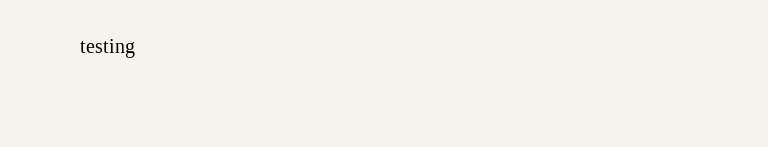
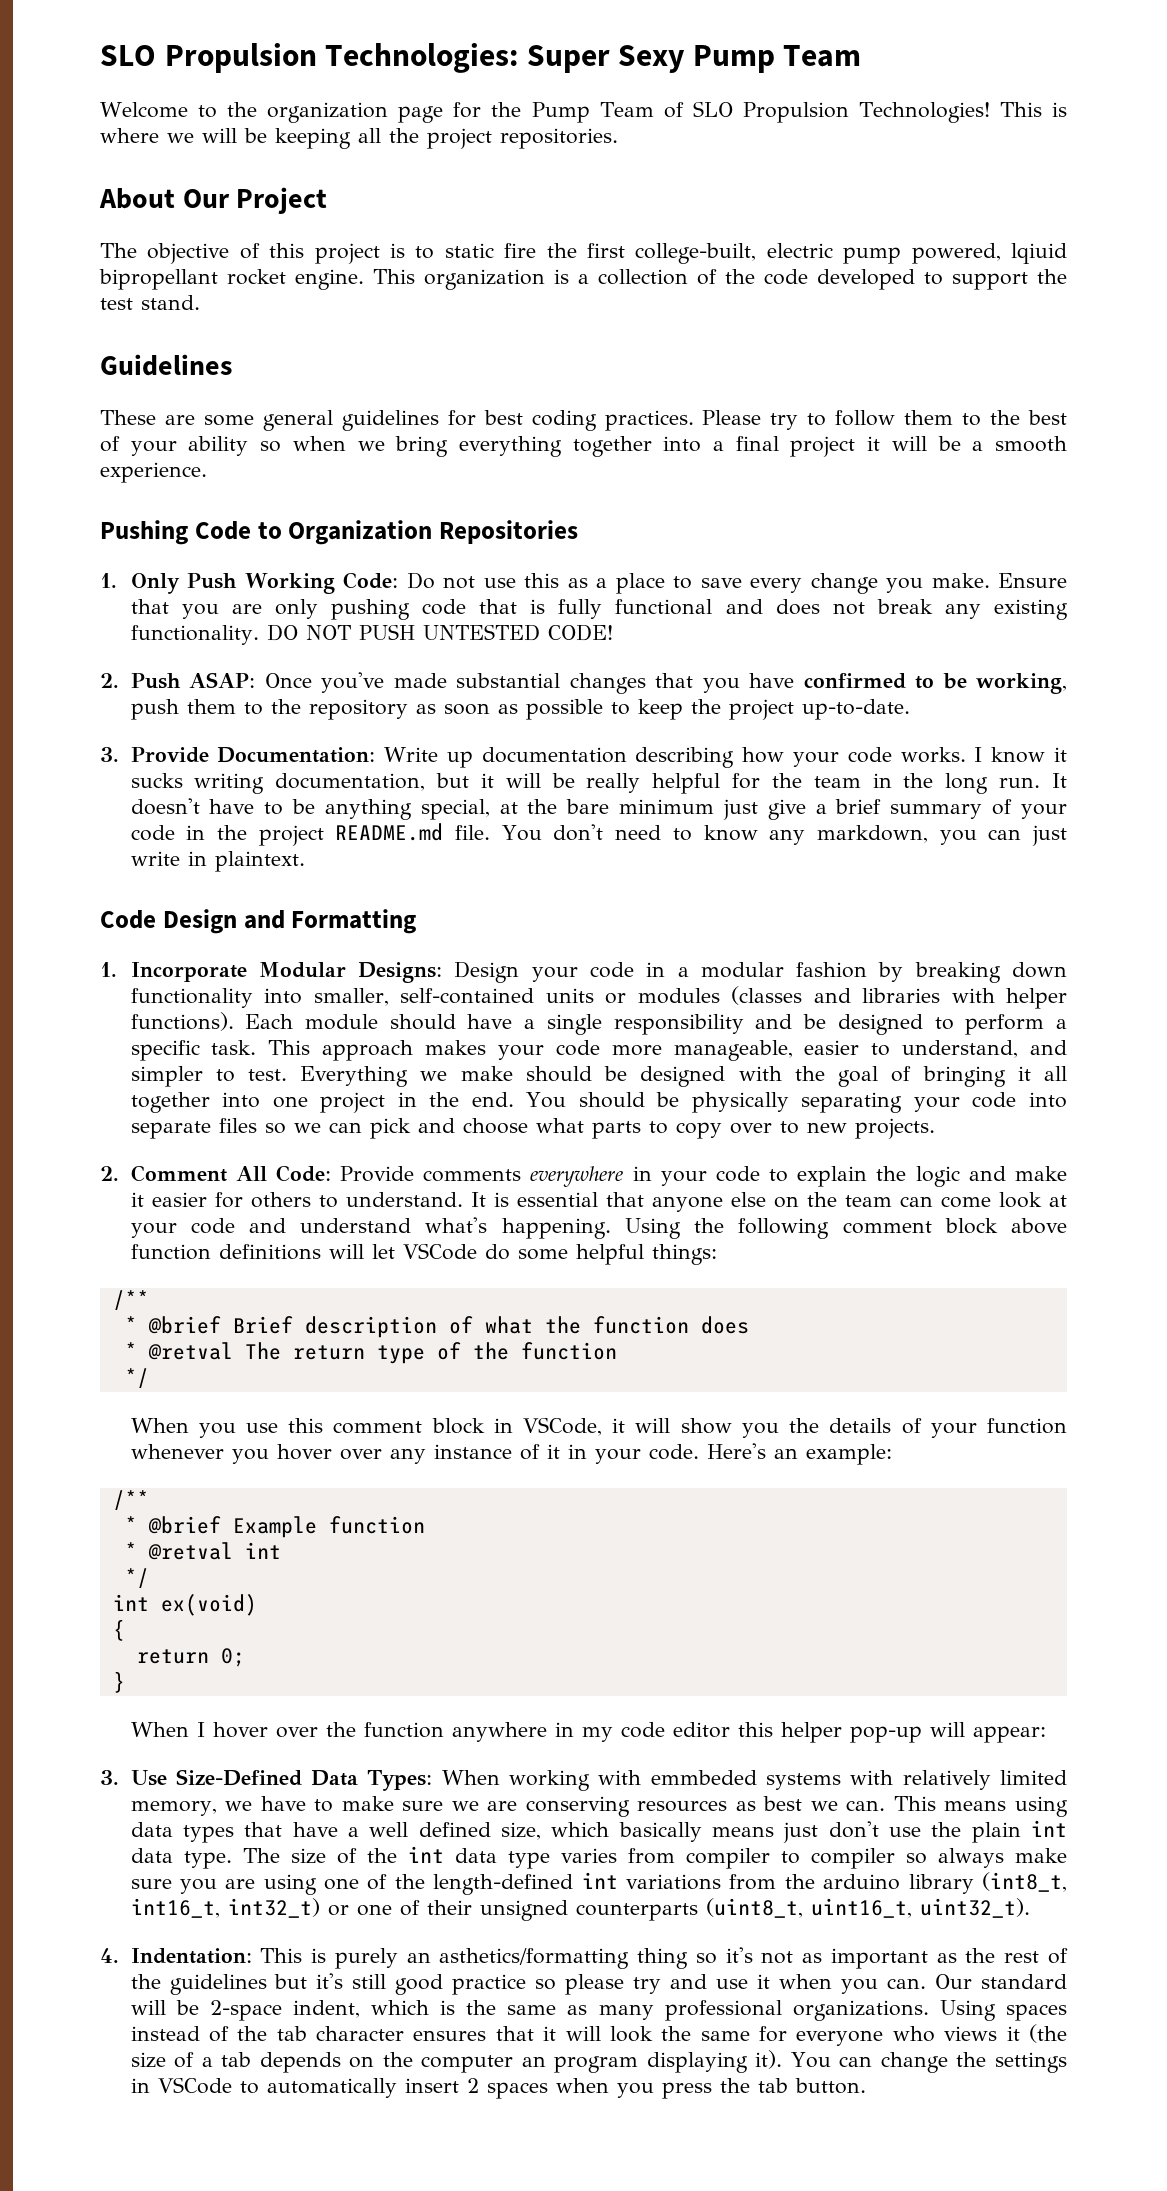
- testing
+ SLO Propulsion Technologies: Super Sexy Pump Team
+ Welcome to the organization page for the Pump Team of SLO Propulsion Technologies! This is where we will be keeping all the project repositories.
+ About Our Project
+ The objective of this project is to static fire the first college-built, electric pump powered, lqiuid bipropellant rocket engine. This organization is a collection of the code developed to support the test stand.
+ Guidelines
+ These are some general guidelines for best coding practices. Please try to follow them to the best of your ability so when we bring everything together into a final project it will be a smooth experience.
+ Pushing Code to Organization Repositories
+ 1. Only Push Working Code: Do not use this as a place to save every change you make. Ensure that you are only pushing code that is fully functional and does not break any existing functionality. DO NOT PUSH UNTESTED CODE!
+ 2. Push ASAP: Once you've made substantial changes that you have confirmed to be working, push them to the repository as soon as possible to keep the project up-to-date.
+ 3. Provide Documentation: Write up documentation describing how your code works. I know it sucks writing documentation, but it will be really helpful for the team in the long run. It doesn't have to be anything special, at the bare minimum just give a brief summary of your code in the project README.md file. You don't need to know any markdown, you can just write in plaintext.
+ Code Design and Formatting
+ 1. Incorporate Modular Designs: Design your code in a modular fashion by breaking down functionality into smaller, self-contained units or modules (classes and libraries with helper functions). Each module should have a single responsibility and be designed to perform a specific task. This approach makes your code more manageable, easier to understand, and simpler to test. Everything we make should be designed with the goal of bringing it all together into one project in the end. You should be physically separating your code into separate files so we can pick and choose what parts to copy over to new projects.
+ 2. Comment All Code: Provide comments everywhere in your code to explain the logic and make it easier for others to understand. It is essential that anyone else on the team can come look at your code and understand what's happening. Using the following comment block above function definitions will let VSCode do some helpful things:
+ /**
+ * @brief Brief description of what the function does
+ * @retval The return type of the function
+ */
+ When you use this comment block in VSCode, it will show you the details of your function whenever you hover over any instance of it in your code. Here's an example:
+ /**
+ * @brief Example function
+ * @retval int
+ */
+ int ex(void)
+ {
+ return 0;
+ }
+ When I hover over the function anywhere in my code editor this helper pop-up will appear:
+ 3. Use Size-Defined Data Types: When working with emmbeded systems with relatively limited memory, we have to make sure we are conserving resources as best we can. This means using data types that have a well defined size, which basically means just don't use the plain int data type. The size of the int data type varies from compiler to compiler so always make sure you are using one of the length-defined int variations from the arduino library (int8_t, int16_t, int32_t) or one of their unsigned counterparts (uint8_t, uint16_t, uint32_t).
+ 4. Indentation: This is purely an asthetics/formatting thing so it's not as important as the rest of the guidelines but it's still good practice so please try and use it when you can. Our standard will be 2-space indent, which is the same as many professional organizations. Using spaces instead of the tab character ensures that it will look the same for everyone who views it (the size of a tab depends on the computer an program displaying it). You can change the settings in VSCode to automatically insert 2 spaces when you press the tab button.

